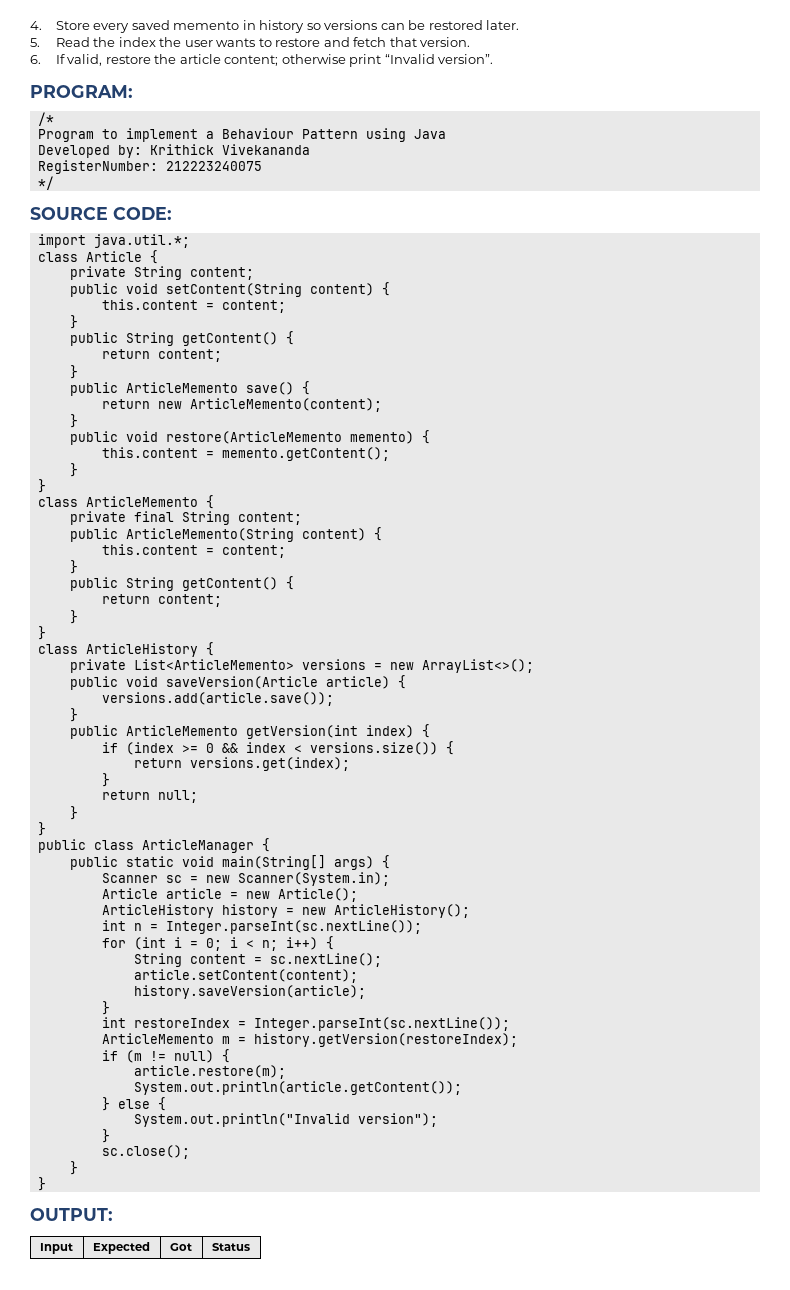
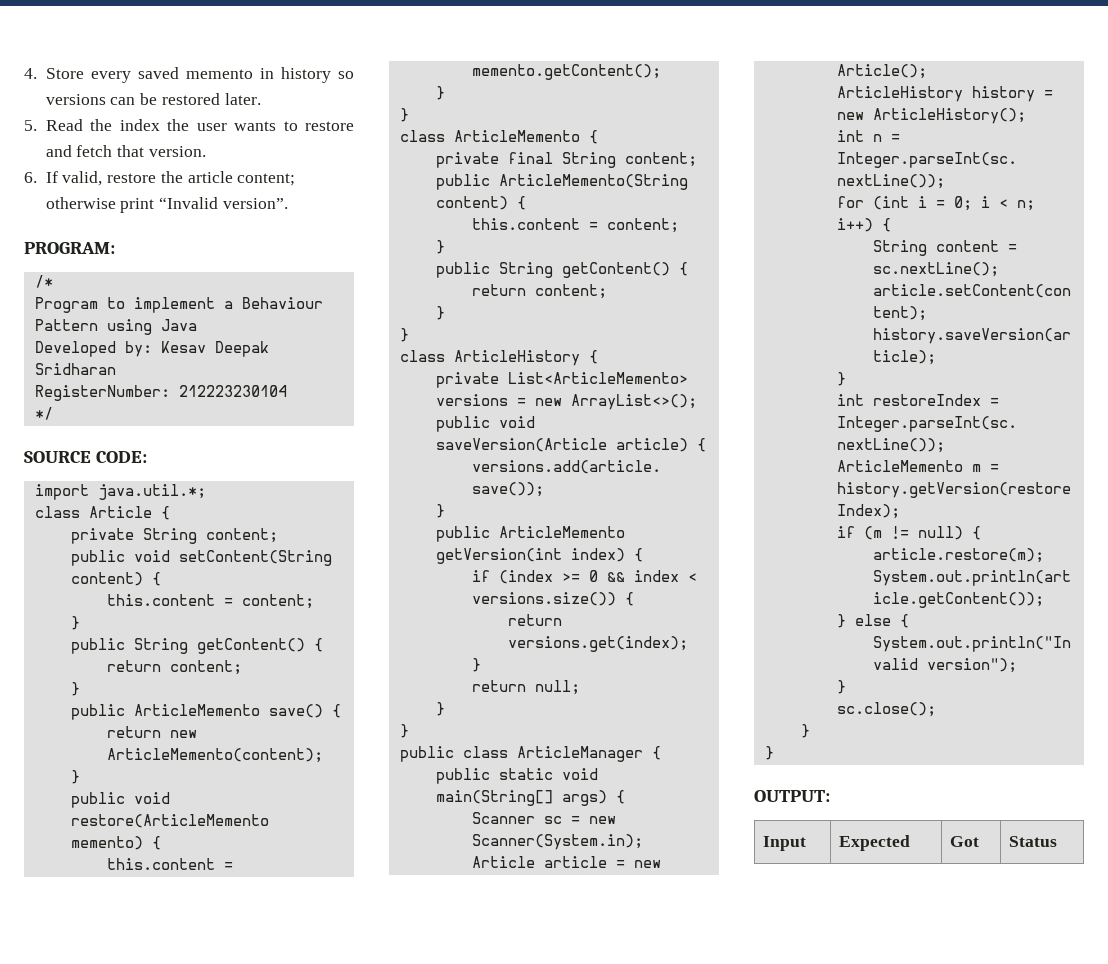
- Developed by: Krithick Vivekananda
+ Developed by: Kesav Deepak Sridharan
- RegisterNumber: 212223240075
+ RegisterNumber: 212223230104

